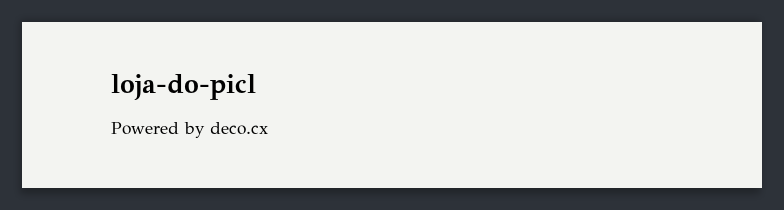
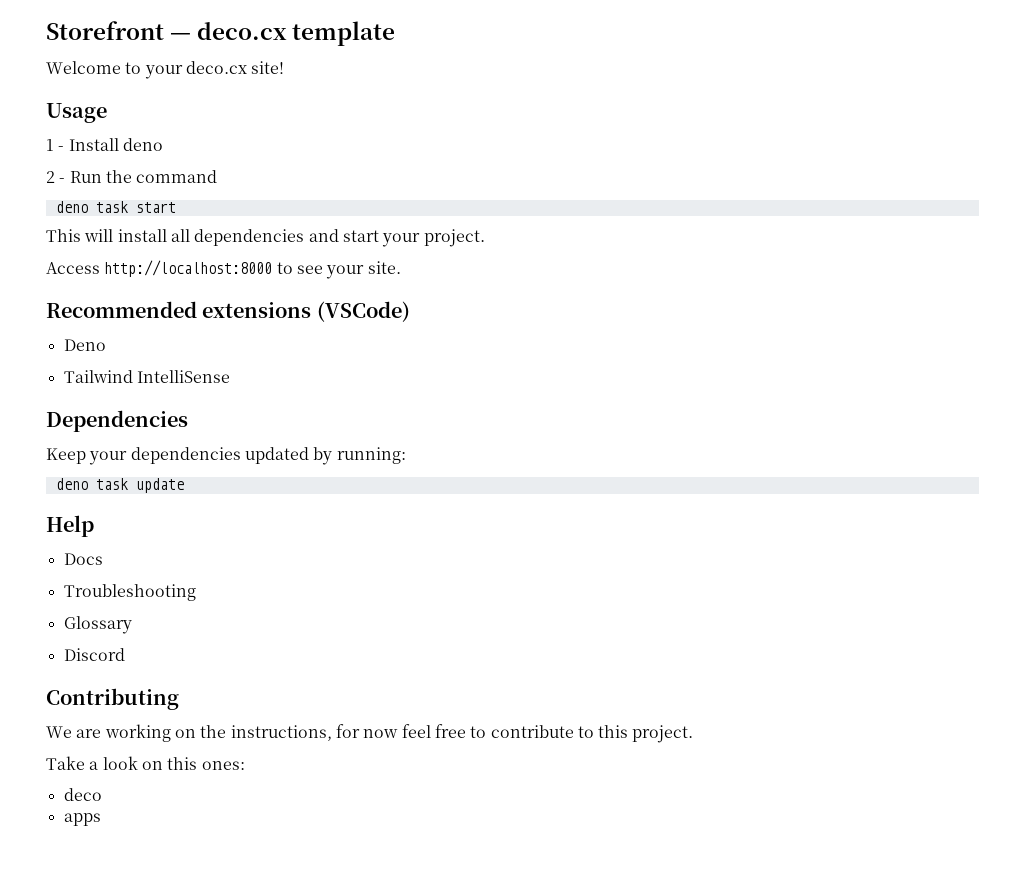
- loja-do-picl
- Powered by deco.cx
+ Storefront — deco.cx template
+ Welcome to your deco.cx site!
+ Usage
+ 1 - Install deno
+ 2 - Run the command
+ deno task start
+ This will install all dependencies and start your project.
+ Access http://localhost:8000 to see your site.
+ Recommended extensions (VSCode)
+ Deno
+ Tailwind IntelliSense
+ Dependencies
+ Keep your dependencies updated by running:
+ deno task update
+ Help
+ Docs
+ Troubleshooting
+ Glossary
+ Discord
+ Contributing
+ We are working on the instructions, for now feel free to contribute to this project.
+ Take a look on this ones:
+ deco
+ apps

